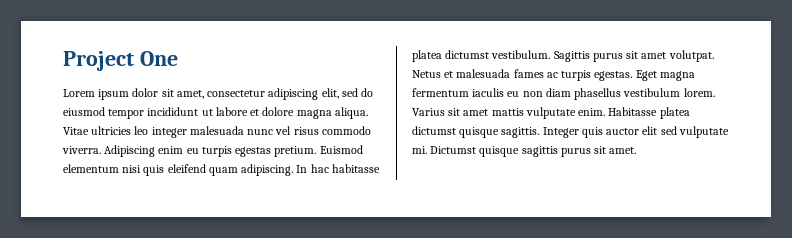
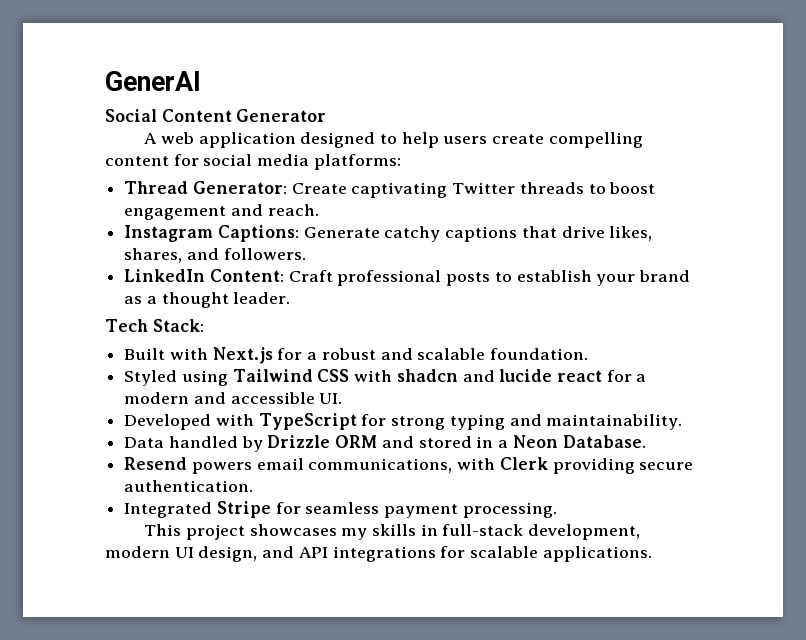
- Project One
- Lorem ipsum dolor sit amet, consectetur adipiscing elit, sed do eiusmod tempor incididunt ut labore et dolore magna aliqua. Vitae ultricies leo integer malesuada nunc vel risus commodo viverra. Adipiscing enim eu turpis egestas pretium. Euismod elementum nisi quis eleifend quam adipiscing. In hac habitasse platea dictumst vestibulum. Sagittis purus sit amet volutpat. Netus et malesuada fames ac turpis egestas. Eget magna fermentum iaculis eu non diam phasellus vestibulum lorem. Varius sit amet mattis vulputate enim. Habitasse platea dictumst quisque sagittis. Integer quis auctor elit sed vulputate mi. Dictumst quisque sagittis purus sit amet.
+ GenerAI
+ Social Content Generator
+ A web application designed to help users create compelling content for social media platforms:
+ Thread Generator: Create captivating Twitter threads to boost engagement and reach.
+ Instagram Captions: Generate catchy captions that drive likes, shares, and followers.
+ LinkedIn Content: Craft professional posts to establish your brand as a thought leader.
+ Tech Stack:
+ Built with Next.js for a robust and scalable foundation.
+ Styled using Tailwind CSS with shadcn and lucide react for a modern and accessible UI.
+ Developed with TypeScript for strong typing and maintainability.
+ Data handled by Drizzle ORM and stored in a Neon Database.
+ Resend powers email communications, with Clerk providing secure authentication.
+ Integrated Stripe for seamless payment processing.
+ This project showcases my skills in full-stack development, modern UI design, and API integrations for scalable applications.

